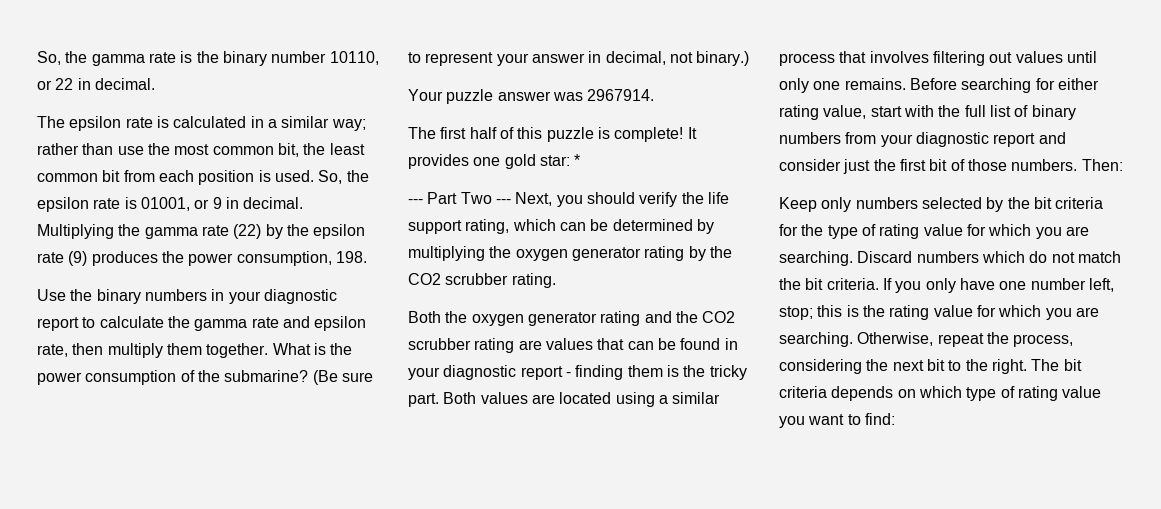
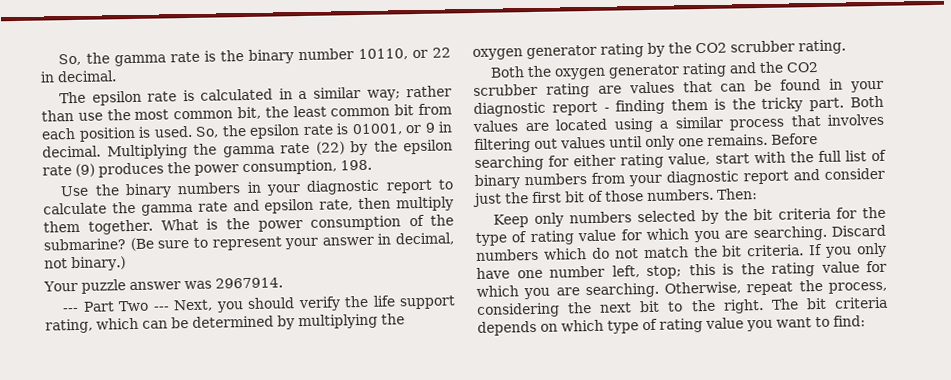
- The first half of this puzzle is complete! It provides one gold star: *

